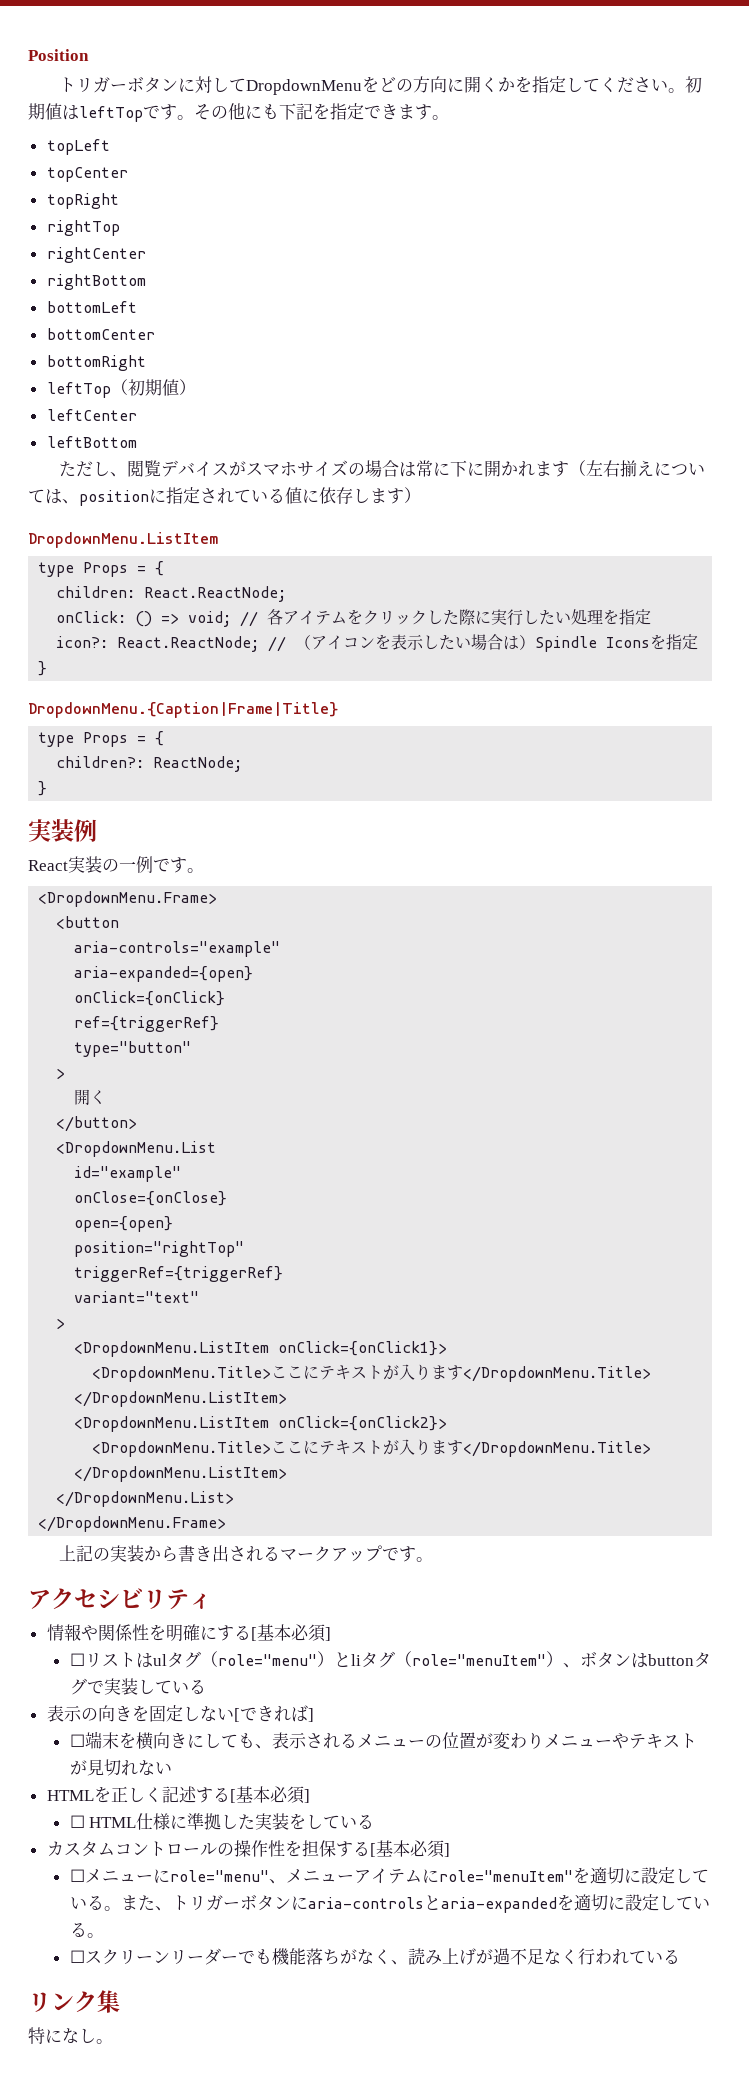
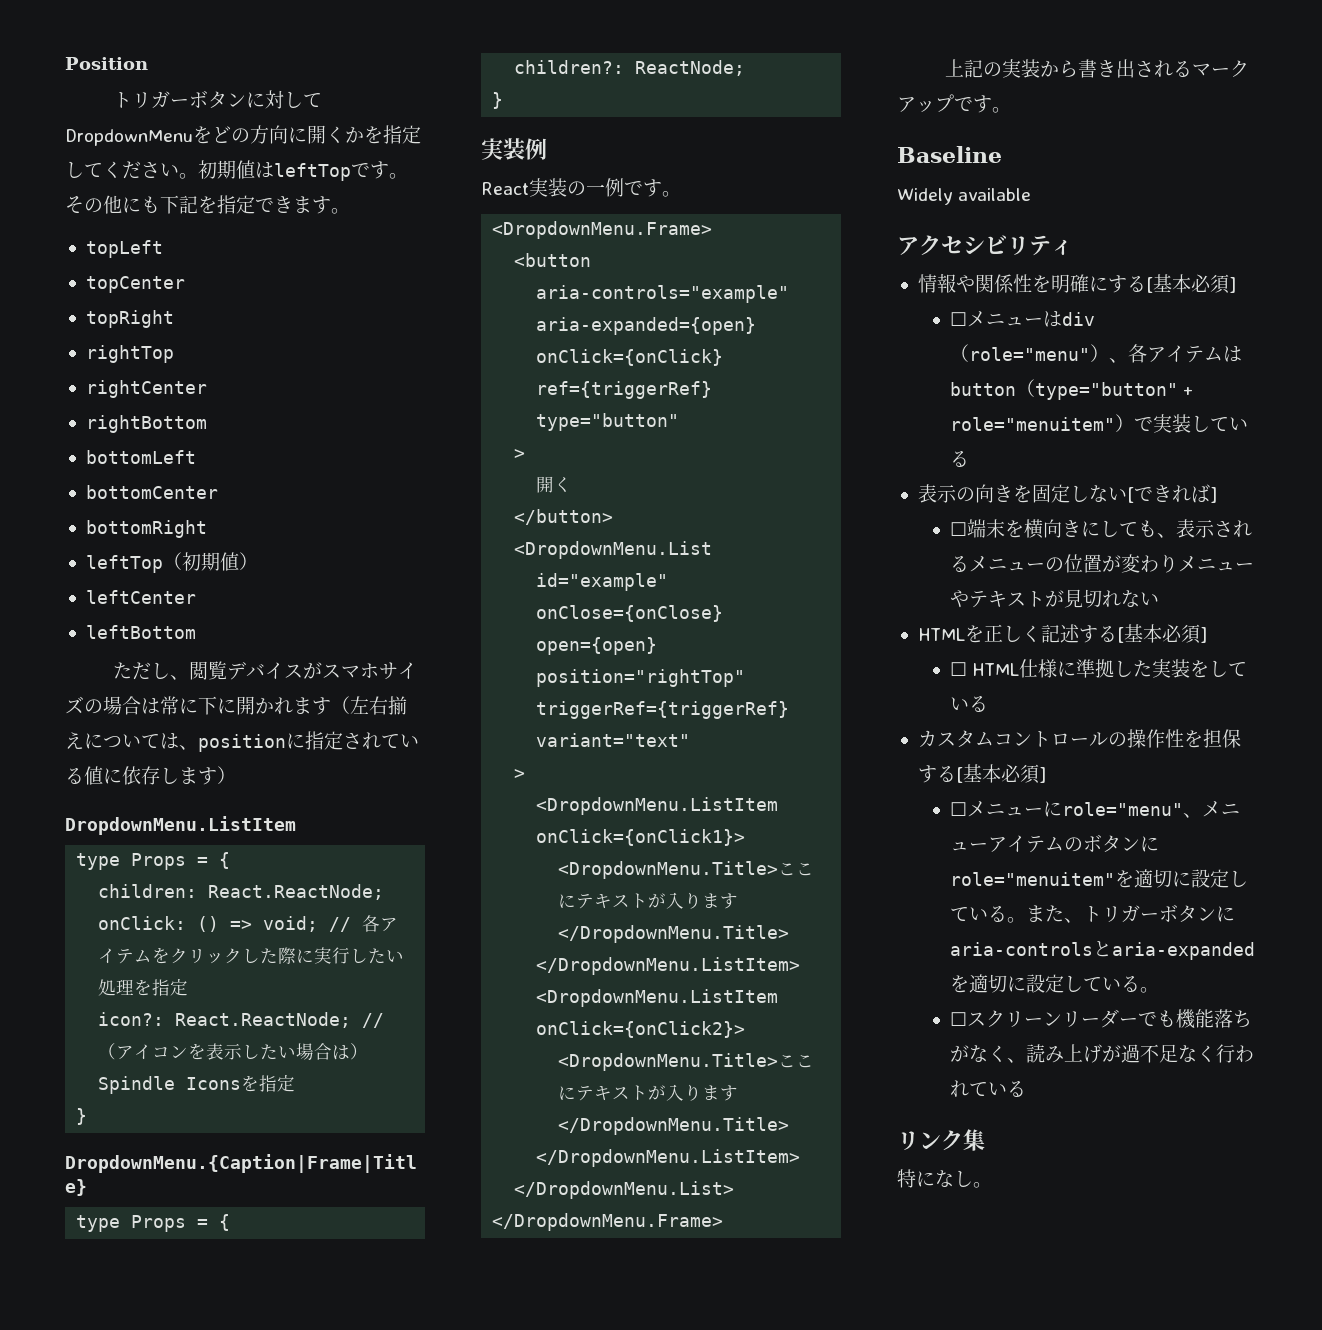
+ Baseline
+ Widely available
- ☐リストはulタグ（role="menu"）とliタグ（role="menuItem"）、ボタンはbuttonタグで実装している
+ ☐メニューはdiv（role="menu"）、各アイテムはbutton（type="button" + role="menuitem"）で実装している
- ☐メニューにrole="menu"、メニューアイテムにrole="menuItem"を適切に設定している。
+ ☐メニューにrole="menu"、メニューアイテムのボタンにrole="menuitem"を適切に設定している。

